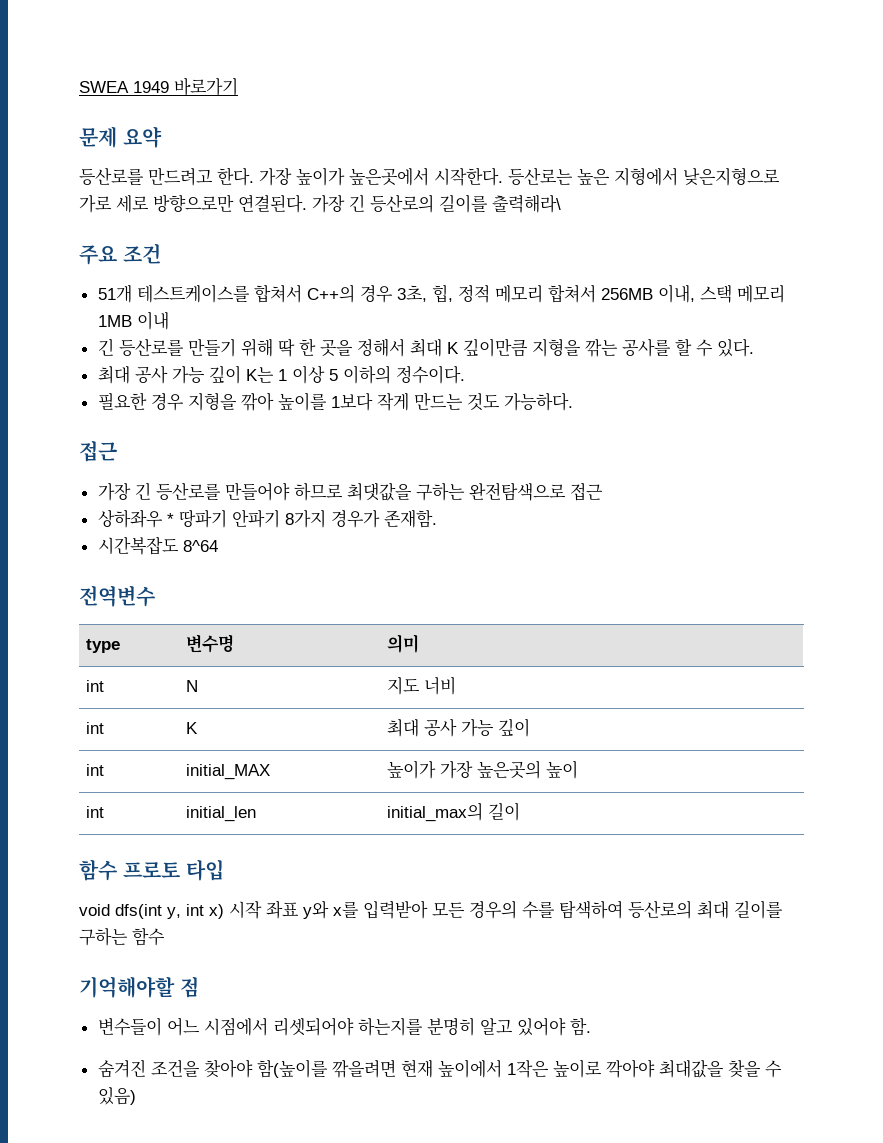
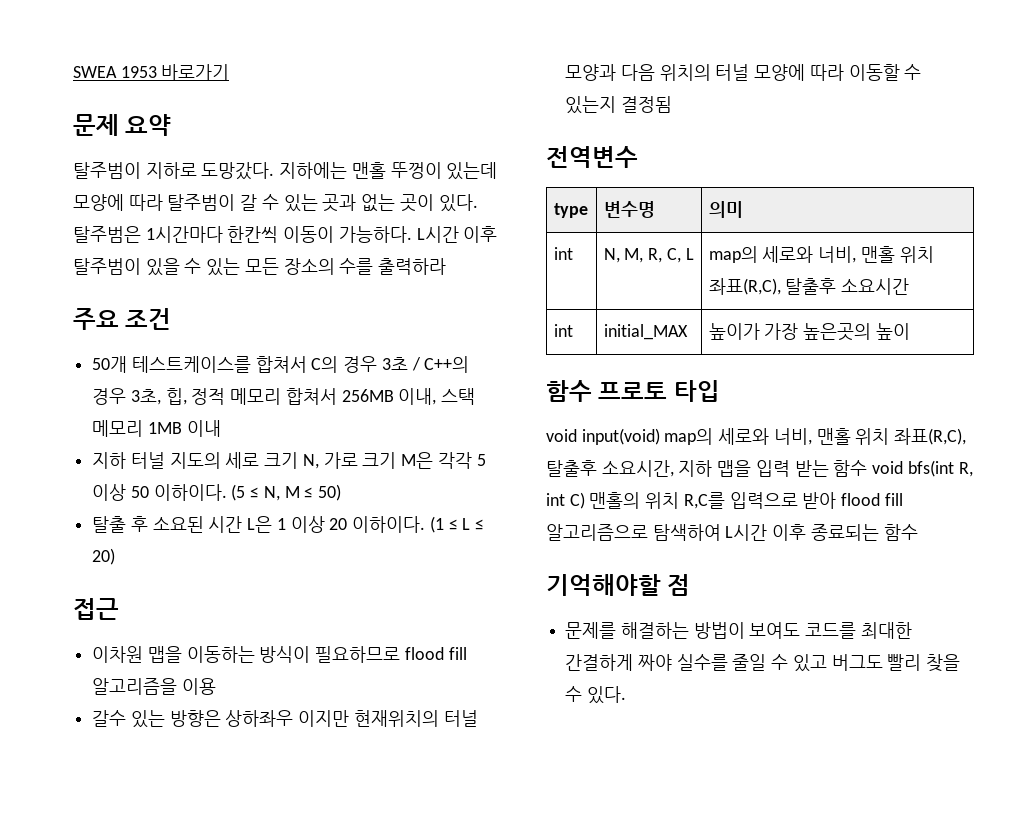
- SWEA 1949 바로가기
+ SWEA 1953 바로가기
- 등산로를 만드려고 한다. 가장 높이가 높은곳에서 시작한다. 등산로는 높은 지형에서 낮은지형으로 가로 세로 방향으로만 연결된다. 가장 긴 등산로의 길이를 출력해라\
+ 탈주범이 지하로 도망갔다. 지하에는 맨홀 뚜껑이 있는데 모양에 따라 탈주범이 갈 수 있는 곳과 없는 곳이 있다. 탈주범은 1시간마다 한칸씩 이동이 가능하다. L시간 이후 탈주범이 있을 수 있는 모든 장소의 수를 출력하라
- 51개 테스트케이스를 합쳐서 C++의 경우 3초, 힙, 정적 메모리 합쳐서 256MB 이내, 스택 메모리 1MB 이내
+ 50개 테스트케이스를 합쳐서 C의 경우 3초 / C++의 경우 3초, 힙, 정적 메모리 합쳐서 256MB 이내, 스택 메모리 1MB 이내
- 긴 등산로를 만들기 위해 딱 한 곳을 정해서 최대 K 깊이만큼 지형을 깎는 공사를 할 수 있다.
- 최대 공사 가능 깊이 K는 1 이상 5 이하의 정수이다.
- 필요한 경우 지형을 깎아 높이를 1보다 작게 만드는 것도 가능하다.
+ 지하 터널 지도의 세로 크기 N, 가로 크기 M은 각각 5 이상 50 이하이다. (5 ≤ N, M ≤ 50)
+ 탈출 후 소요된 시간 L은 1 이상 20 이하이다. (1 ≤ L ≤ 20)
  접근
- 가장 긴 등산로를 만들어야 하므로 최댓값을 구하는 완전탐색으로 접근
- 상하좌우 * 땅파기 안파기 8가지 경우가 존재함.
- 시간복잡도 8^64
+ 이차원 맵을 이동하는 방식이 필요하므로 flood fill 알고리즘을 이용
+ 갈수 있는 방향은 상하좌우 이지만 현재위치의 터널 모양과 다음 위치의 터널 모양에 따라 이동할 수 있는지 결정됨
- int | N | 지도 너비
- int | K | 최대 공사 가능 깊이
+ int | N, M, R, C, L | map의 세로와 너비, 맨홀 위치 좌표(R,C), 탈출후 소요시간
- int | initial_len | initial_max의 길이
- void dfs(int y, int x) 시작 좌표 y와 x를 입력받아 모든 경우의 수를 탐색하여 등산로의 최대 길이를 구하는 함수
+ void input(void) map의 세로와 너비, 맨홀 위치 좌표(R,C), 탈출후 소요시간, 지하 맵을 입력 받는 함수 void bfs(int R, int C) 맨홀의 위치 R,C를 입력으로 받아 flood fill 알고리즘으로 탐색하여 L시간 이후 종료되는 함수
  기억해야할 점
- 변수들이 어느 시점에서 리셋되어야 하는지를 분명히 알고 있어야 함.
- 숨겨진 조건을 찾아야 함(높이를 깎을려면 현재 높이에서 1작은 높이로 깍아야 최대값을 찾을 수 있음)
+ 문제를 해결하는 방법이 보여도 코드를 최대한 간결하게 짜야 실수를 줄일 수 있고 버그도 빨리 찾을 수 있다.

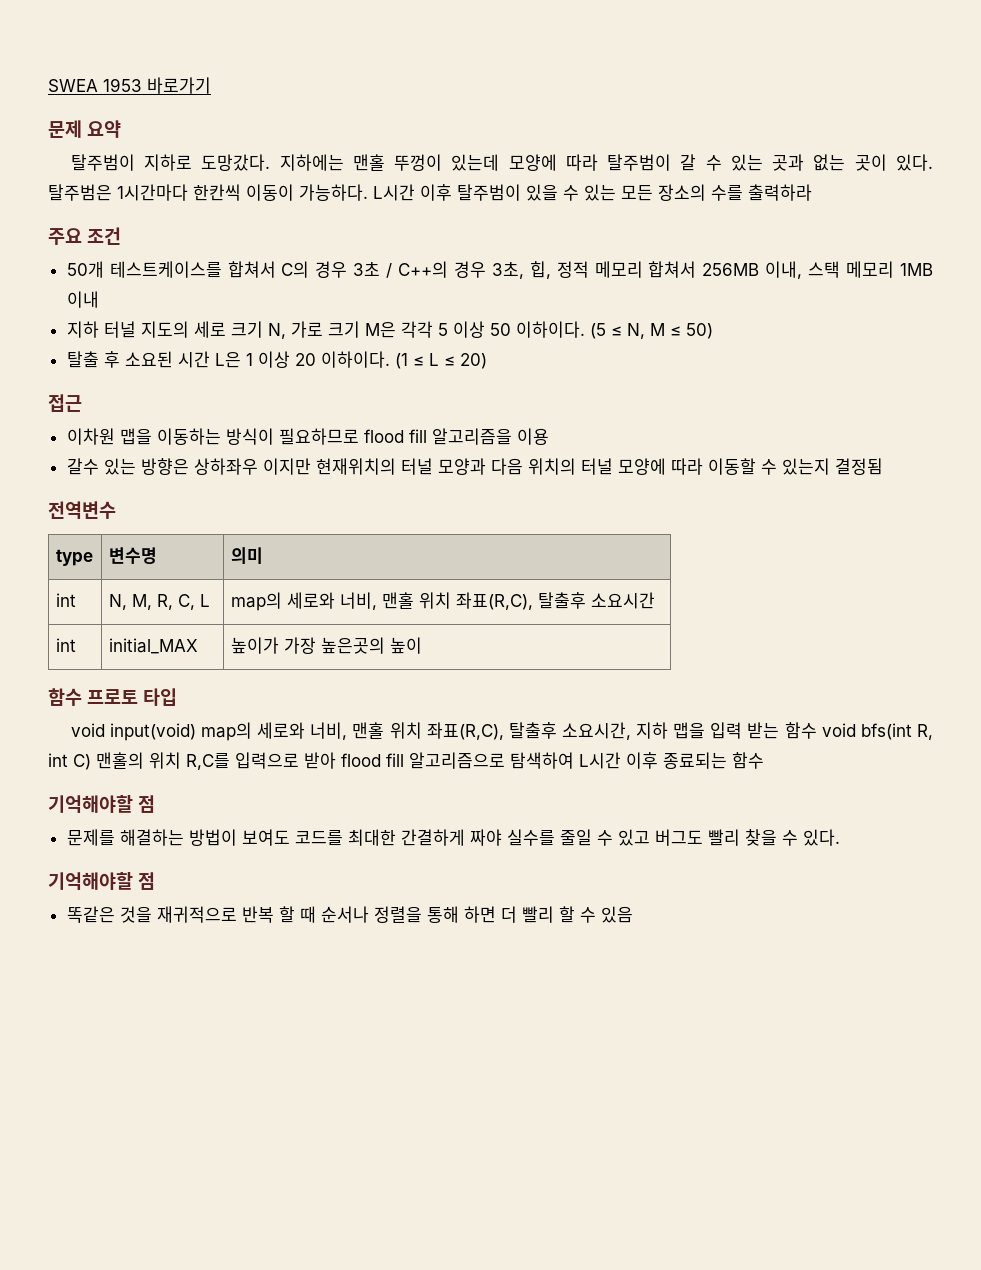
  문제를 해결하는 방법이 보여도 코드를 최대한 간결하게 짜야 실수를 줄일 수 있고 버그도 빨리 찾을 수 있다.
+ 기억해야할 점
+ 똑같은 것을 재귀적으로 반복 할 때 순서나 정렬을 통해 하면 더 빨리 할 수 있음

